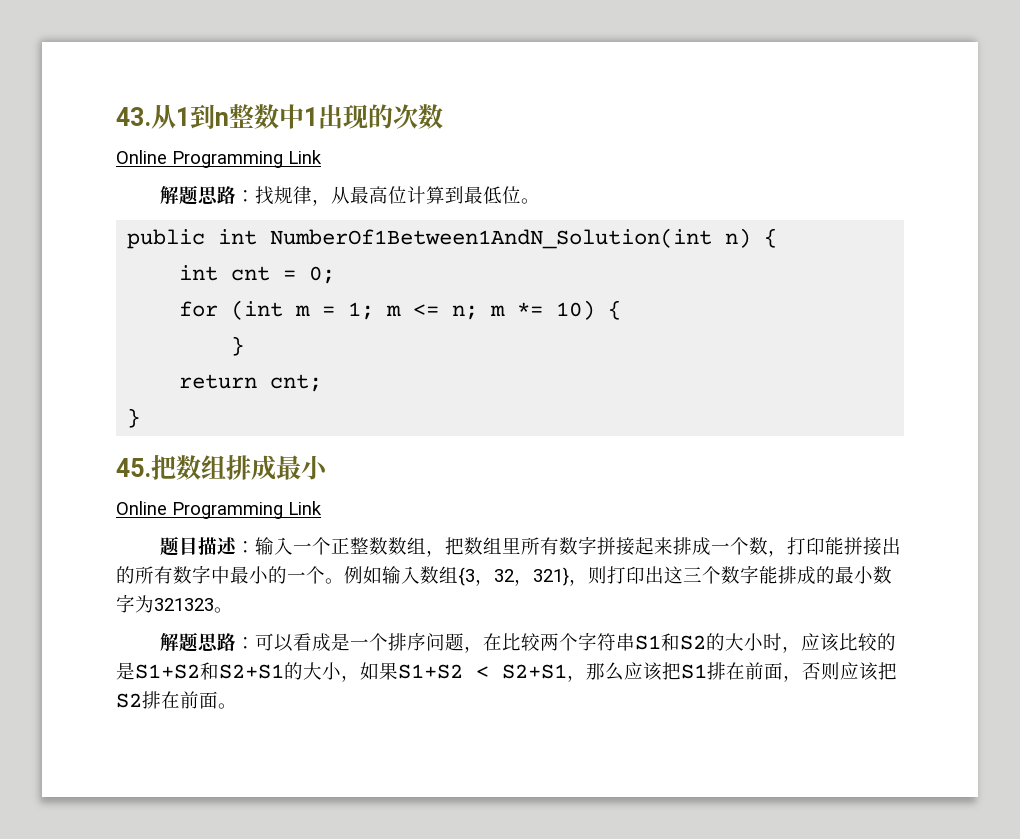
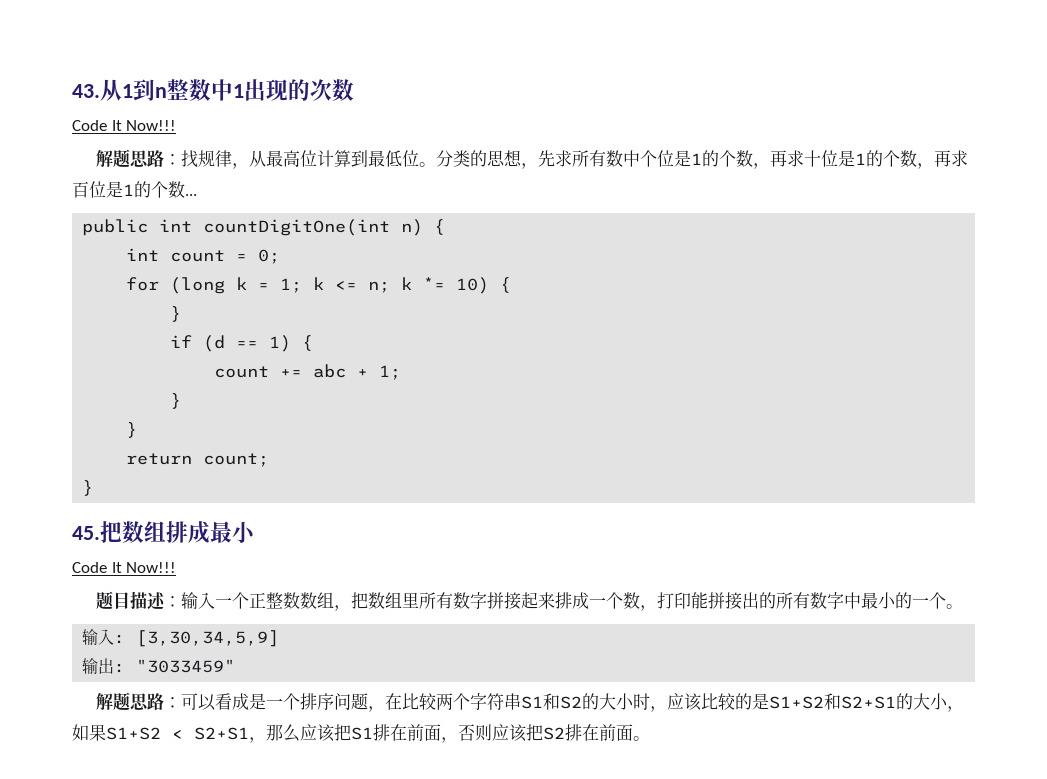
  43.从1到n整数中1出现的次数
- Online Programming Link
+ Code It Now!!!
+ 分类的思想，先求所有数中个位是1的个数，再求十位是1的个数，再求百位是1的个数...
- public int NumberOf1Between1AndN_Solution(int n) {
+ public int countDigitOne(int n) {
- int cnt = 0;
+ int count = 0;
- for (int m = 1; m <= n; m *= 10) {
+ for (long k = 1; k <= n; k *= 10) {
+ if (d == 1) {
+ count += abc + 1;
+ }
+ }
- return cnt;
+ return count;
  45.把数组排成最小
- Online Programming Link
+ Code It Now!!!
- 题目描述：输入一个正整数数组，把数组里所有数字拼接起来排成一个数，打印能拼接出的所有数字中最小的一个。例如输入数组{3，32，321}，则打印出这三个数字能排成的最小数字为321323。
+ 题目描述：输入一个正整数数组，把数组里所有数字拼接起来排成一个数，打印能拼接出的所有数字中最小的一个。
+ 输入: [3,30,34,5,9]
+ 输出: "3033459"

